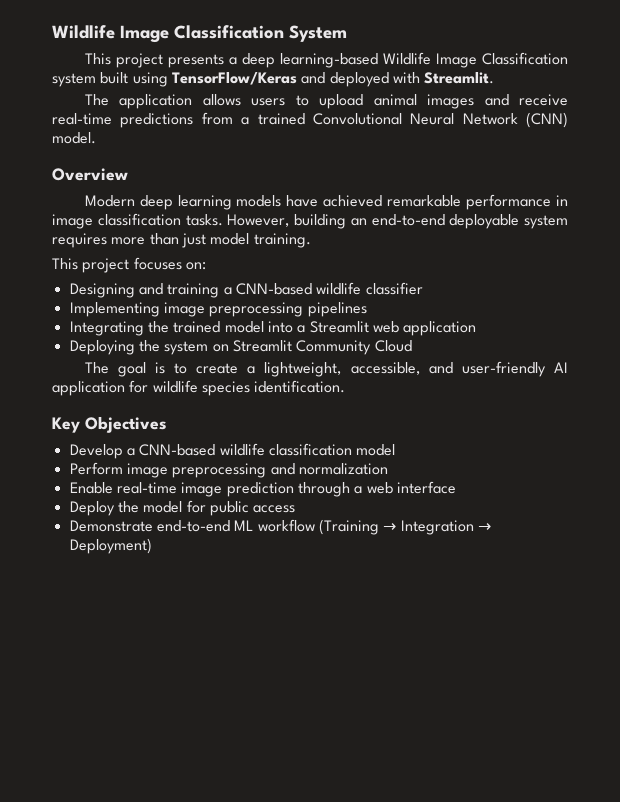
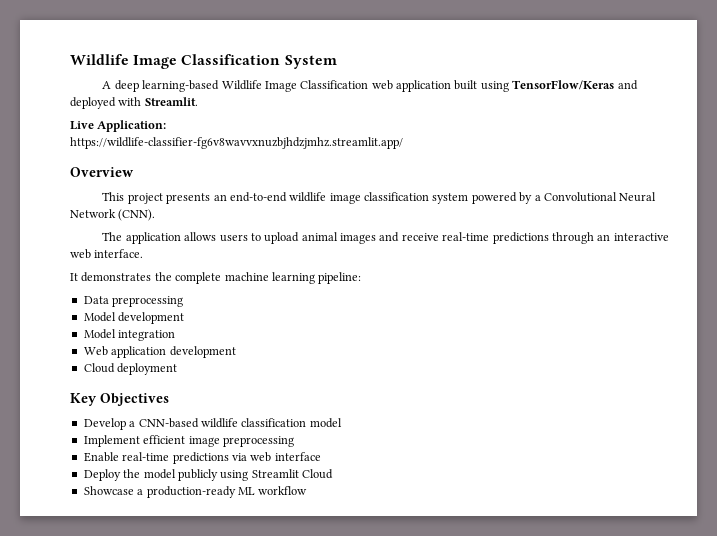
- This project presents a deep learning-based Wildlife Image Classification system built using TensorFlow/Keras and deployed with Streamlit.
+ A deep learning-based Wildlife Image Classification web application built using TensorFlow/Keras and deployed with Streamlit.
+ Live Application:
+ https://wildlife-classifier-fg6v8wavvxnuzbjhdzjmhz.streamlit.app/
+ Overview
+ This project presents an end-to-end wildlife image classification system powered by a Convolutional Neural Network (CNN).
- The application allows users to upload animal images and receive real-time predictions from a trained Convolutional Neural Network (CNN) model.
- Overview
- Modern deep learning models have achieved remarkable performance in image classification tasks. However, building an end-to-end deployable system requires more than just model training.
- This project focuses on:
- Designing and training a CNN-based wildlife classifier
- Implementing image preprocessing pipelines
- Integrating the trained model into a Streamlit web application
- Deploying the system on Streamlit Community Cloud
- The goal is to create a lightweight, accessible, and user-friendly AI application for wildlife species identification.
+ The application allows users to upload animal images and receive real-time predictions through an interactive web interface.
+ It demonstrates the complete machine learning pipeline:
+ Data preprocessing
+ Model development
+ Model integration
+ Web application development
+ Cloud deployment
- Perform image preprocessing and normalization
+ Implement efficient image preprocessing
- Enable real-time image prediction through a web interface
+ Enable real-time predictions via web interface
- Deploy the model for public access
- Demonstrate end-to-end ML workflow (Training → Integration → Deployment)
+ Deploy the model publicly using Streamlit Cloud
+ Showcase a production-ready ML workflow

